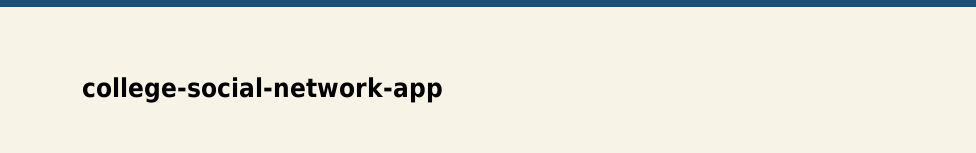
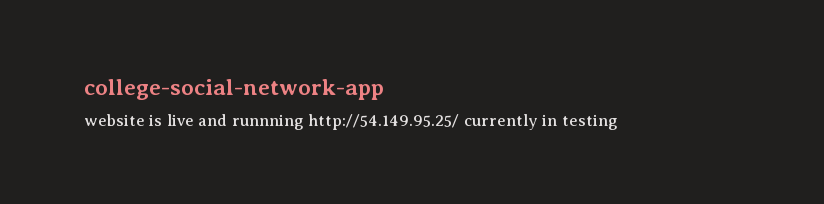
+ website is live and runnning http://54.149.95.25/ currently in testing

